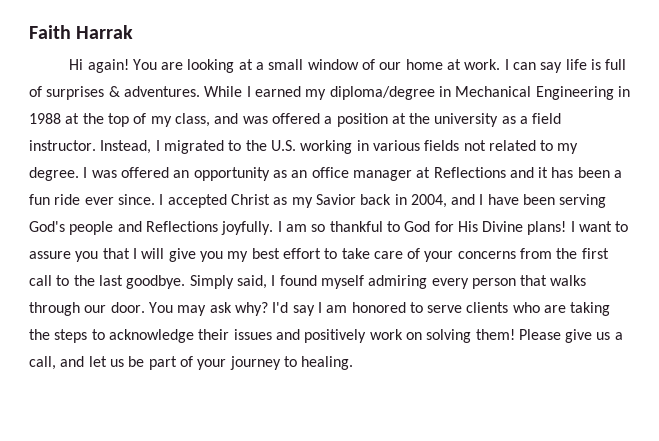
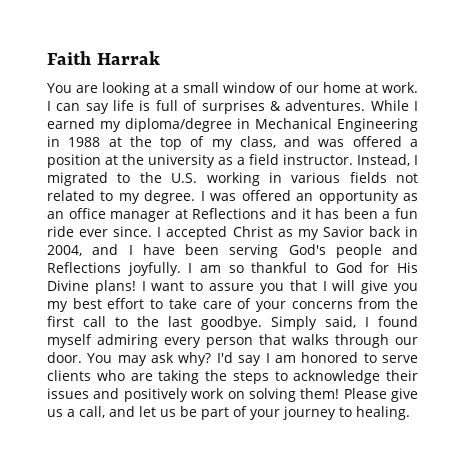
- Hi again!

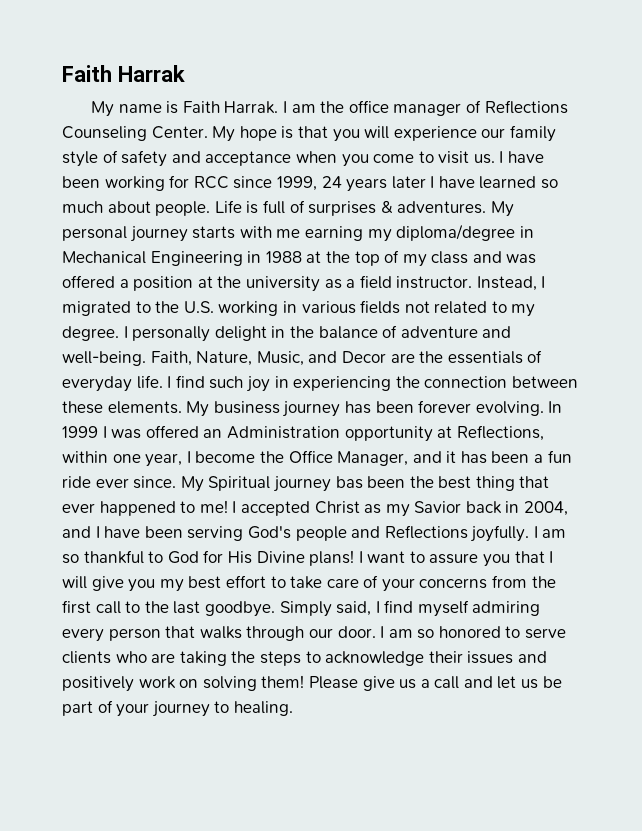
- You are looking at a small window of our home at work. I can say life is full of surprises & adventures.
+ My name is Faith Harrak. I am the office manager of Reflections Counseling Center. My hope is that you will experience our family style of safety and acceptance when you come to visit us. I have been working for RCC since 1999, 24 years later I have learned so much about people. Life is full of surprises & adventures.
- While I earned my diploma/degree in Mechanical Engineering in 1988 at the top of my class, and was offered a position at the university as a field instructor.
+ My personal journey starts with me earning my diploma/degree in Mechanical Engineering in 1988 at the top of my class and was offered a position at the university as a field instructor.
- I was offered an opportunity as an office manager at Reflections and it has been a fun ride ever since.
+ I personally delight in the balance of adventure and well-being. Faith, Nature, Music, and Decor are the essentials of everyday life. I find such joy in experiencing the connection between these elements. My business journey has been forever evolving. In 1999 I was offered an Administration opportunity at Reflections, within one year, I become the Office Manager, and it has been a fun ride ever since.
+ My Spiritual journey bas been the best thing that ever happened to me!
- Simply said, I found myself admiring every person that walks through our door.
+ Simply said, I find myself admiring every person that walks through our door.
- You may ask why? I'd say I am honored to serve clients who are taking the steps to acknowledge their issues and positively work on solving them!
+ I am so honored to serve clients who are taking the steps to acknowledge their issues and positively work on solving them!
- Please give us a call, and let us be part of your journey to healing.
+ Please give us a call and let us be part of your journey to healing.

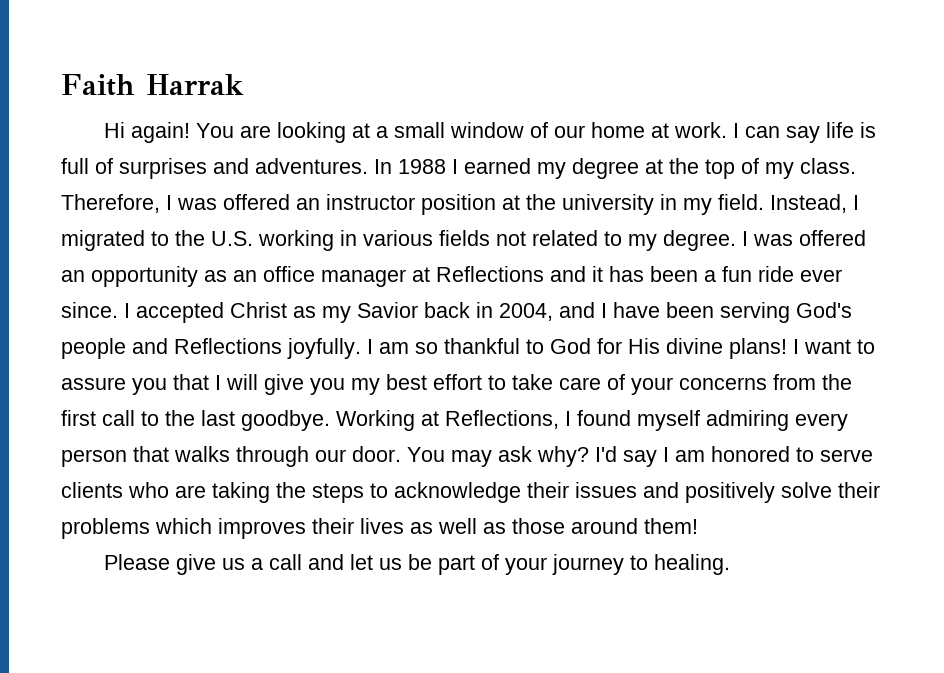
- My name is Faith Harrak. I am the office manager of Reflections Counseling Center. My hope is that you will experience our family style of safety and acceptance when you come to visit us. I have been working for RCC since 1999, 24 years later I have learned so much about people. Life is full of surprises & adventures. My personal journey starts with me earning my diploma/degree in Mechanical Engineering in 1988 at the top of my class and was offered a position at the university as a field instructor.
+ Hi again! You are looking at a small window of our home at work. I can say life is full of surprises and adventures. In 1988 I earned my degree at the top of my class. Therefore, I was offered an instructor position at the university in my field.
- I personally delight in the balance of adventure and well-being. Faith, Nature, Music, and Decor are the essentials of everyday life. I find such joy in experiencing the connection between these elements. My business journey has been forever evolving. In 1999 I was offered an Administration opportunity at Reflections, within one year, I become the Office Manager, and it has been a fun ride ever since.
+ I was offered an opportunity as an office manager at Reflections and it has been a fun ride ever since.
- My Spiritual journey bas been the best thing that ever happened to me!
- I am so thankful to God for His Divine plans!
+ I am so thankful to God for His divine plans!
- Simply said, I find myself admiring every person that walks through our door.
+ Working at Reflections, I found myself admiring every person that walks through our door.
- I am so honored to serve clients who are taking the steps to acknowledge their issues and positively work on solving them! Please give us a call and let us be part of your journey to healing.
+ You may ask why? I'd say I am honored to serve clients who are taking the steps to acknowledge their issues and positively solve their problems which improves their lives as well as those around them!
+ Please give us a call and let us be part of your journey to healing.

